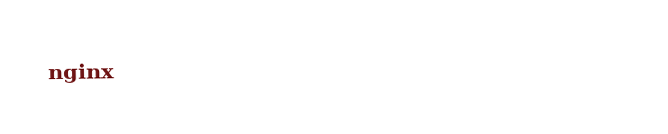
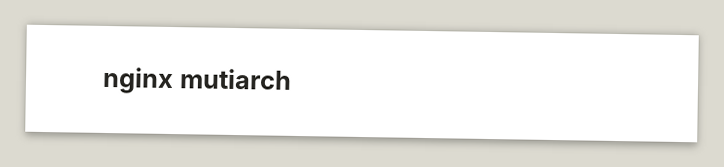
- nginx
+ nginx mutiarch

